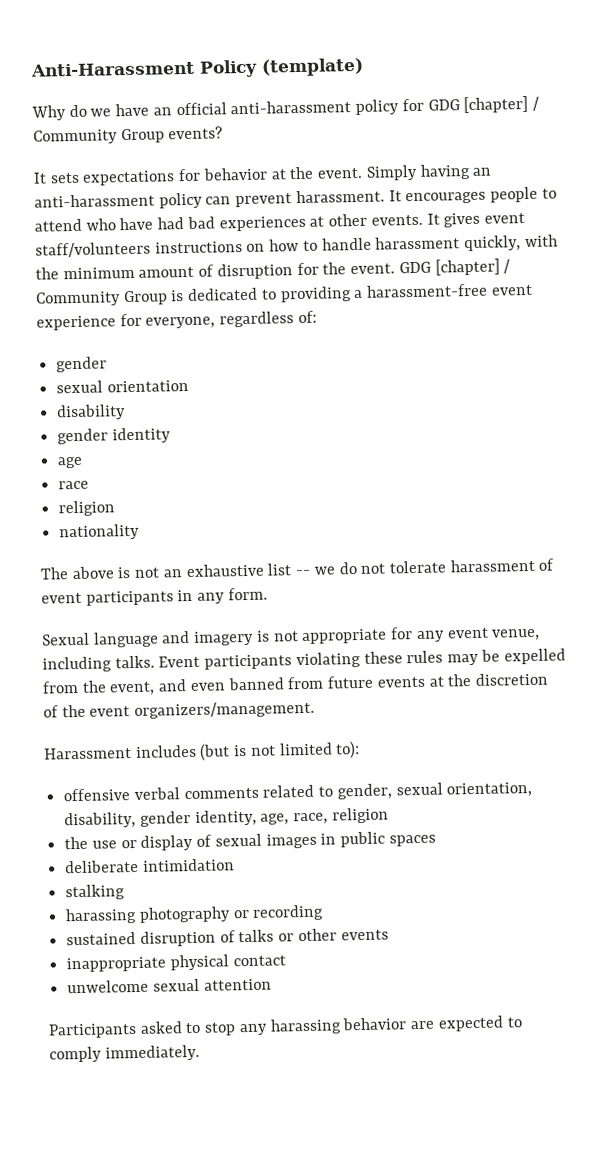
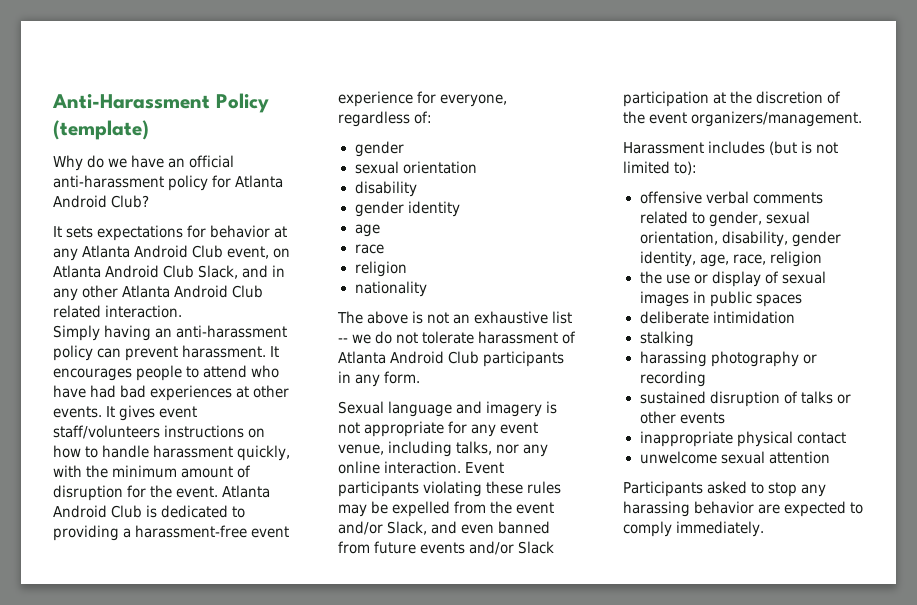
- Why do we have an official anti-harassment policy for GDG [chapter] / Community Group events?
+ Why do we have an official anti-harassment policy for Atlanta Android Club?
- It sets expectations for behavior at the event. Simply having an anti-harassment policy can prevent harassment.
+ It sets expectations for behavior at any Atlanta Android Club event, on Atlanta Android Club Slack, and in any other Atlanta Android Club related interaction.
+ Simply having an anti-harassment policy can prevent harassment.
- GDG [chapter] / Community Group is dedicated to providing a harassment-free event experience for everyone, regardless of:
+ Atlanta Android Club is dedicated to providing a harassment-free event experience for everyone, regardless of:
- The above is not an exhaustive list -- we do not tolerate harassment of event participants in any form.
+ The above is not an exhaustive list -- we do not tolerate harassment of Atlanta Android Club participants in any form.
- Sexual language and imagery is not appropriate for any event venue, including talks.
+ Sexual language and imagery is not appropriate for any event venue, including talks, nor any online interaction.
- Event participants violating these rules may be expelled from the event, and even banned from future events at the discretion of the event organizers/management.
+ Event participants violating these rules may be expelled from the event and/or Slack, and even banned from future events and/or Slack participation at the discretion of the event organizers/management.

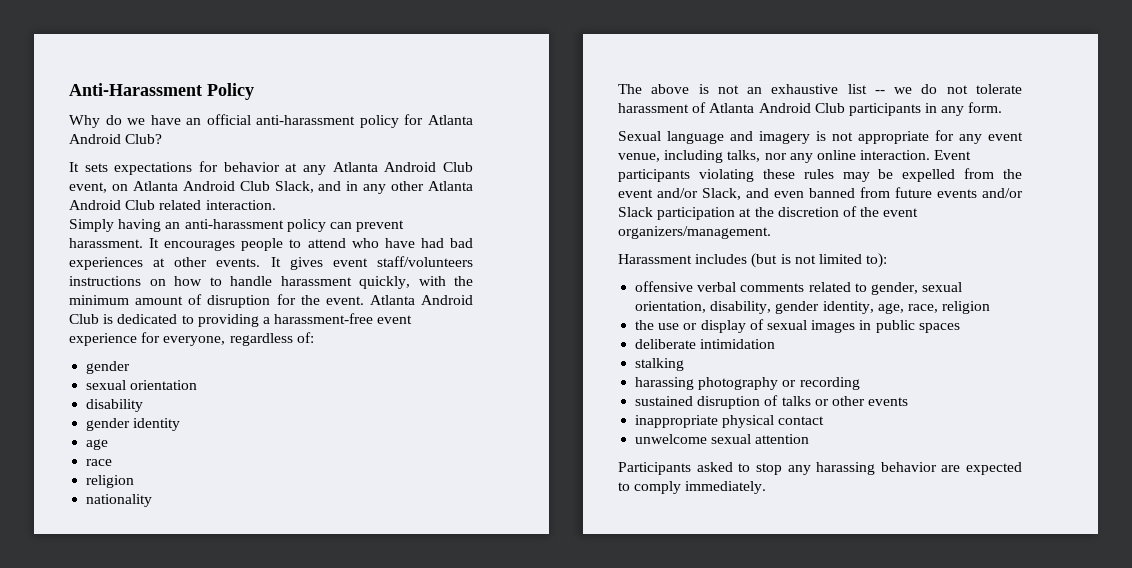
- Anti-Harassment Policy (template)
+ Anti-Harassment Policy

